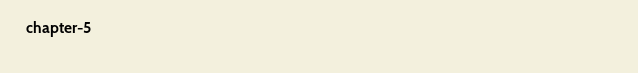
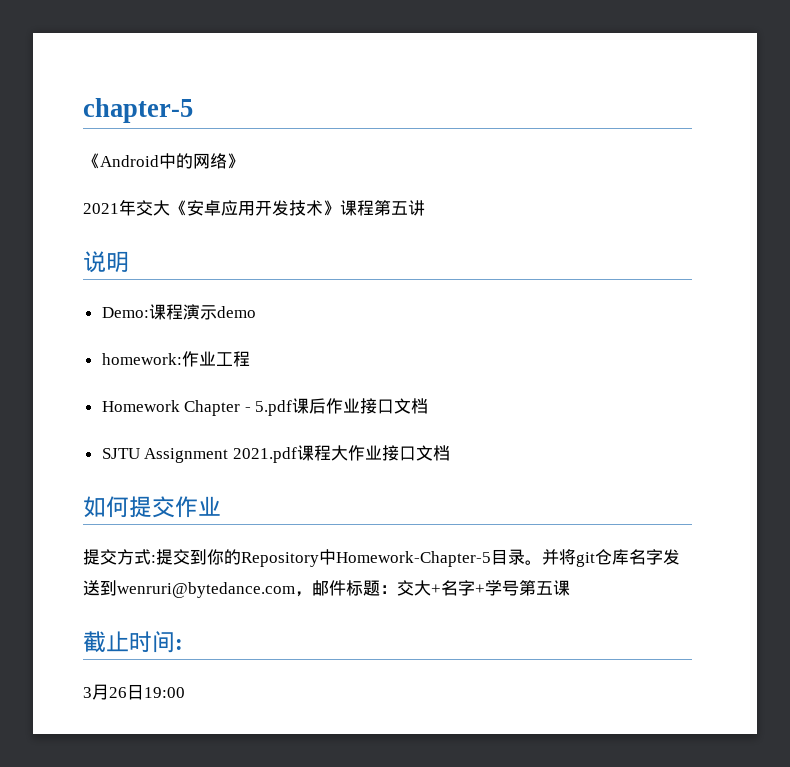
+ 《Android中的网络》
+ 2021年交大《安卓应用开发技术》课程第五讲
+ 说明
+ Demo:课程演示demo
+ homework:作业工程
+ Homework Chapter - 5.pdf课后作业接口文档
+ SJTU Assignment 2021.pdf课程大作业接口文档
+ 如何提交作业
+ 提交方式:提交到你的Repository中Homework-Chapter-5目录。并将git仓库名字发送到wenruri@bytedance.com，邮件标题：交大+名字+学号第五课
+ 截止时间:
+ 3月26日19:00

